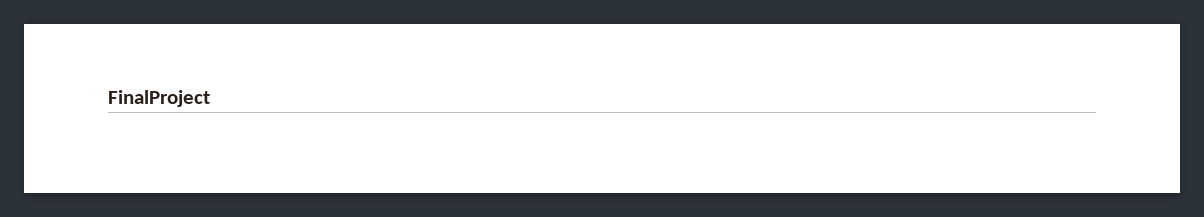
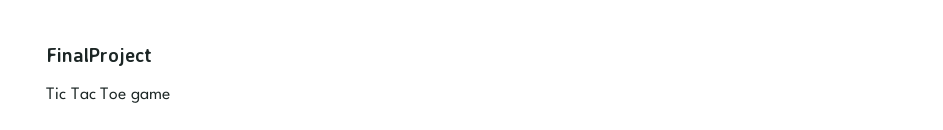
+ Tic Tac Toe game

